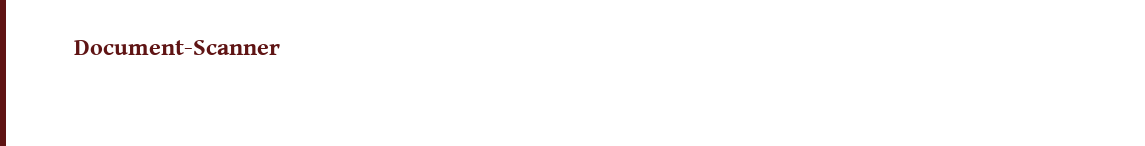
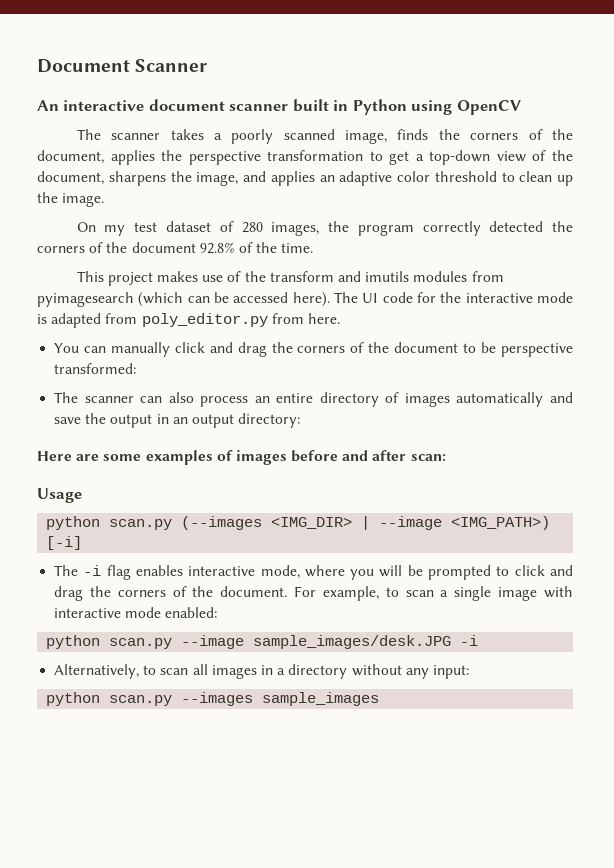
- Document-Scanner
+ Document Scanner
+ An interactive document scanner built in Python using OpenCV
+ The scanner takes a poorly scanned image, finds the corners of the document, applies the perspective transformation to get a top-down view of the document, sharpens the image, and applies an adaptive color threshold to clean up the image.
+ On my test dataset of 280 images, the program correctly detected the corners of the document 92.8% of the time.
+ This project makes use of the transform and imutils modules from pyimagesearch (which can be accessed here). The UI code for the interactive mode is adapted from poly_editor.py from here.
+ You can manually click and drag the corners of the document to be perspective transformed:
+ The scanner can also process an entire directory of images automatically and save the output in an output directory:
+ Here are some examples of images before and after scan:
+ Usage
+ python scan.py (--images <IMG_DIR> | --image <IMG_PATH>) [-i]
+ The -i flag enables interactive mode, where you will be prompted to click and drag the corners of the document. For example, to scan a single image with interactive mode enabled:
+ python scan.py --image sample_images/desk.JPG -i
+ Alternatively, to scan all images in a directory without any input:
+ python scan.py --images sample_images

